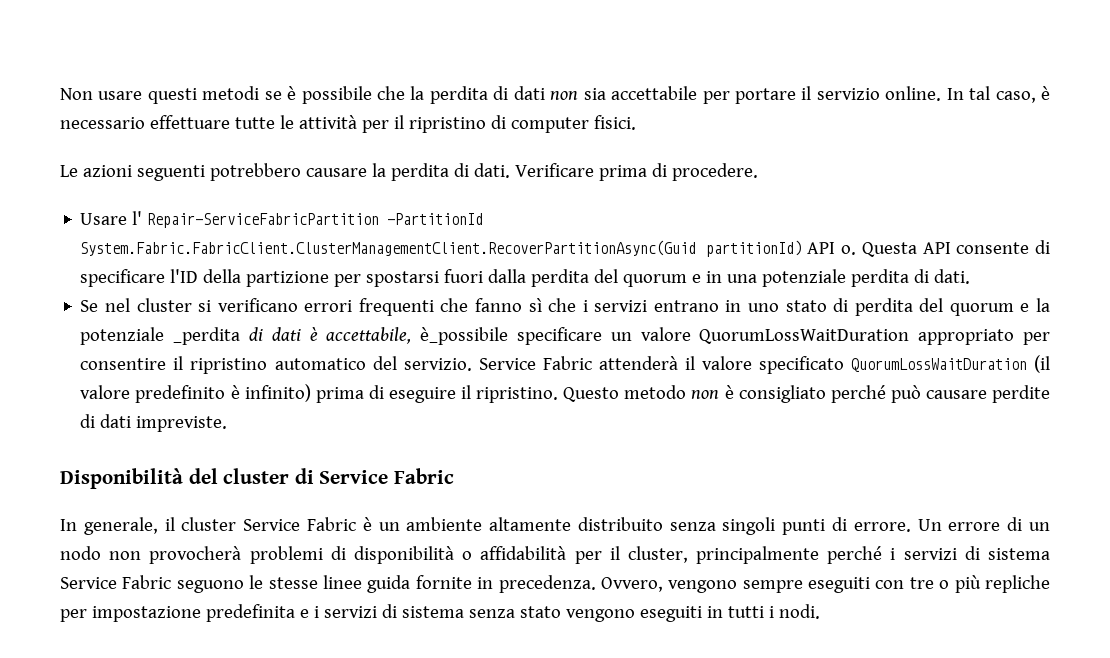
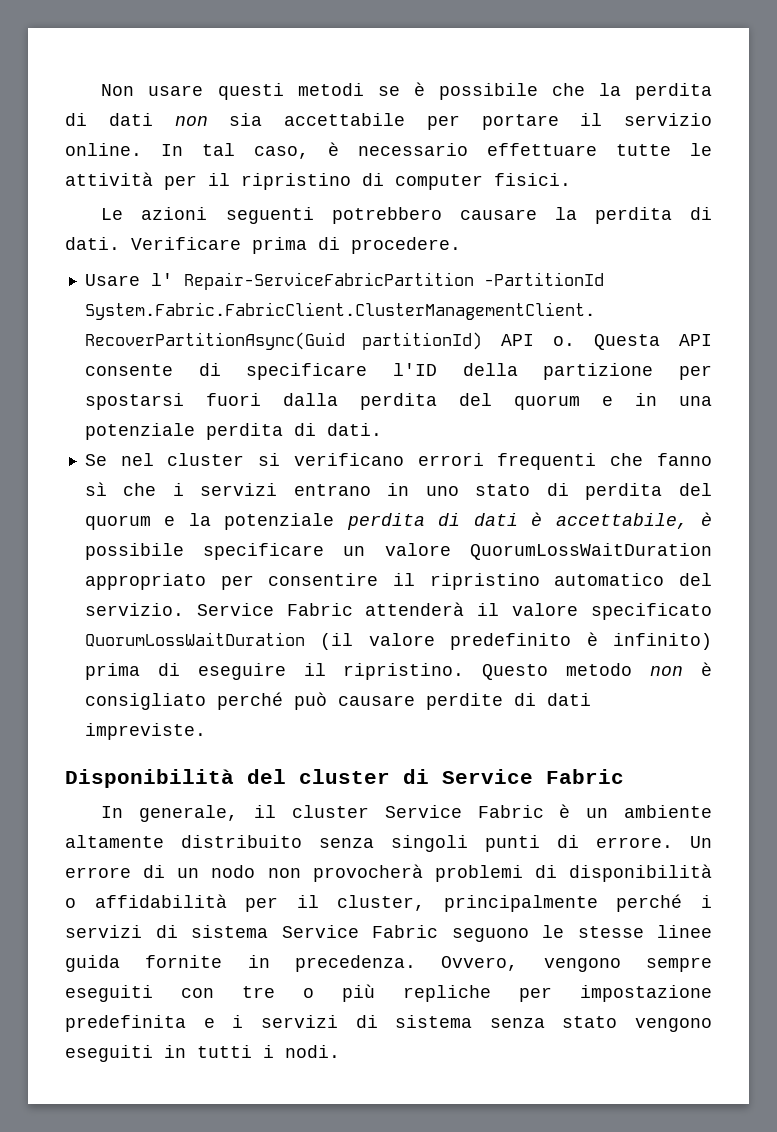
- Se nel cluster si verificano errori frequenti che fanno sì che i servizi entrano in uno stato di perdita del quorum e la potenziale _perdita di dati è accettabile, è_possibile specificare un valore QuorumLossWaitDuration appropriato per consentire il ripristino automatico del servizio.
+ Se nel cluster si verificano errori frequenti che fanno sì che i servizi entrano in uno stato di perdita del quorum e la potenziale perdita di dati è accettabile, è possibile specificare un valore QuorumLossWaitDuration appropriato per consentire il ripristino automatico del servizio.

